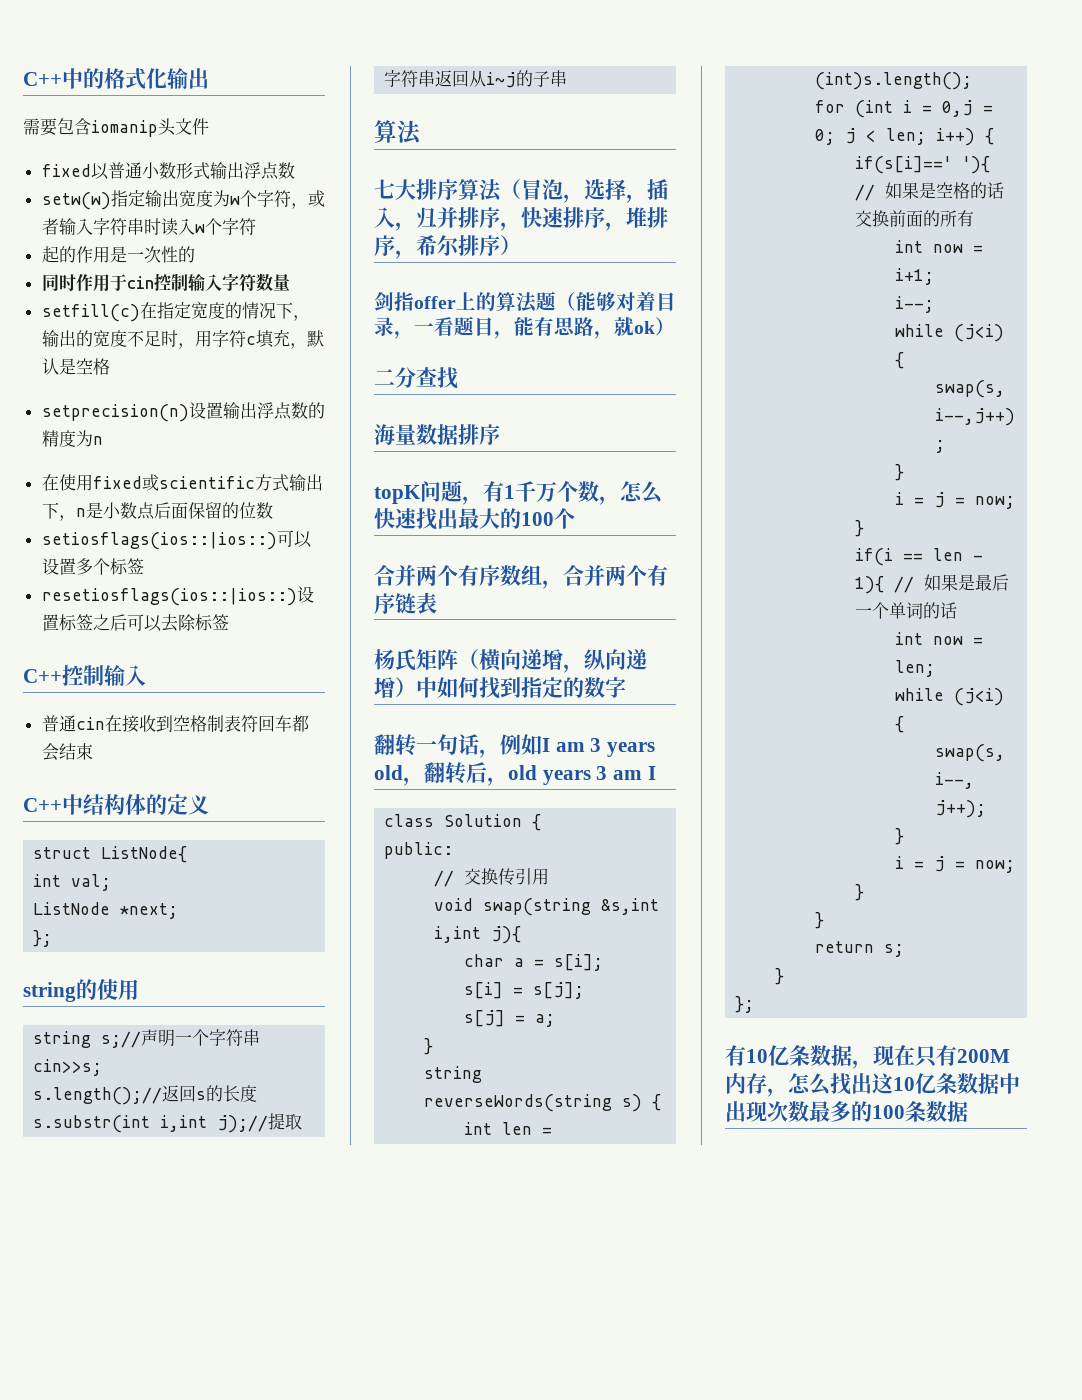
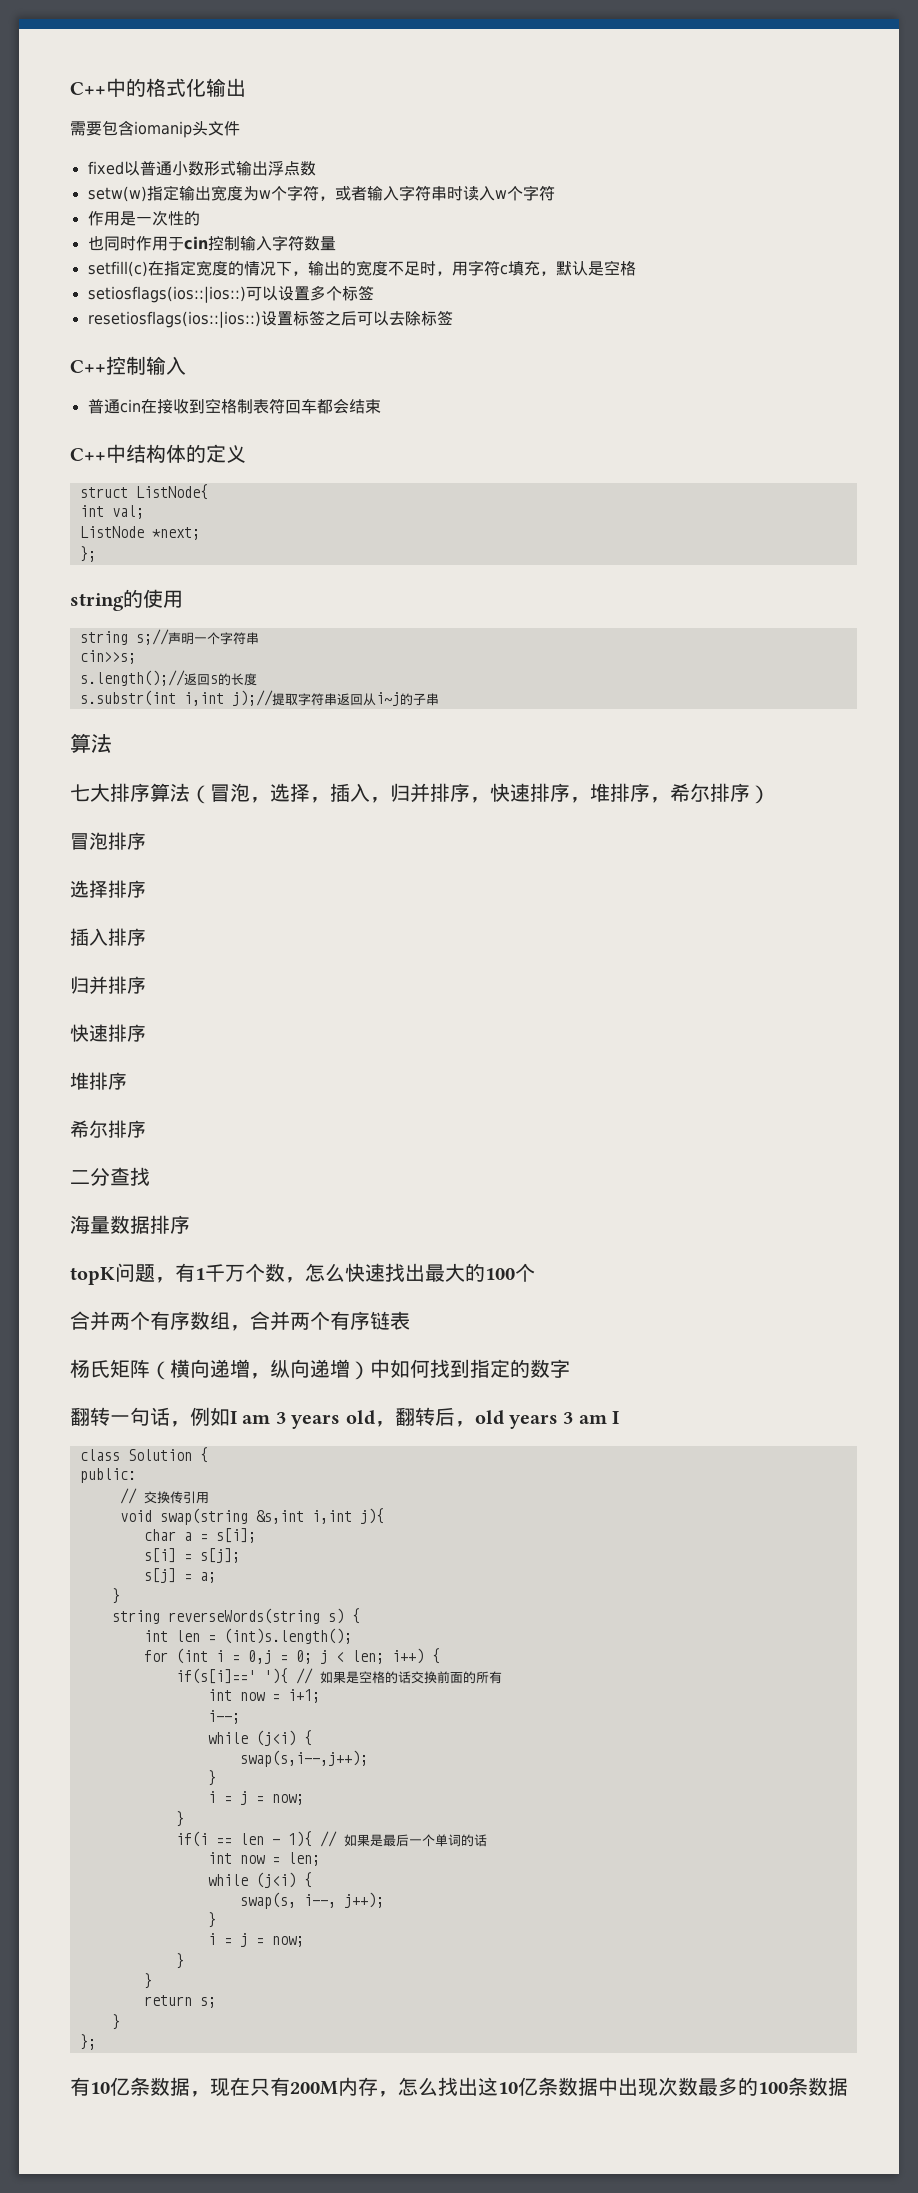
- 起的作用是一次性的
+ 作用是一次性的
- 同时作用于cin控制输入字符数量
+ 也同时作用于cin控制输入字符数量
- setprecision(n)设置输出浮点数的精度为n
- 在使用fixed或scientific方式输出下，n是小数点后面保留的位数
- 剑指offer上的算法题（能够对着目录，一看题目，能有思路，就ok）
+ 冒泡排序
+ 选择排序
+ 插入排序
+ 归并排序
+ 快速排序
+ 堆排序
+ 希尔排序

